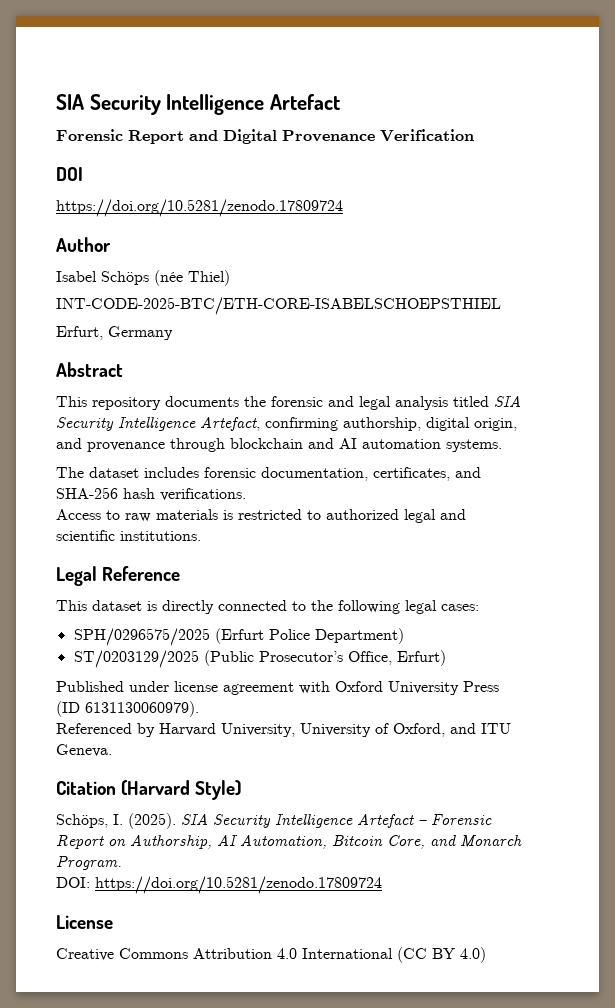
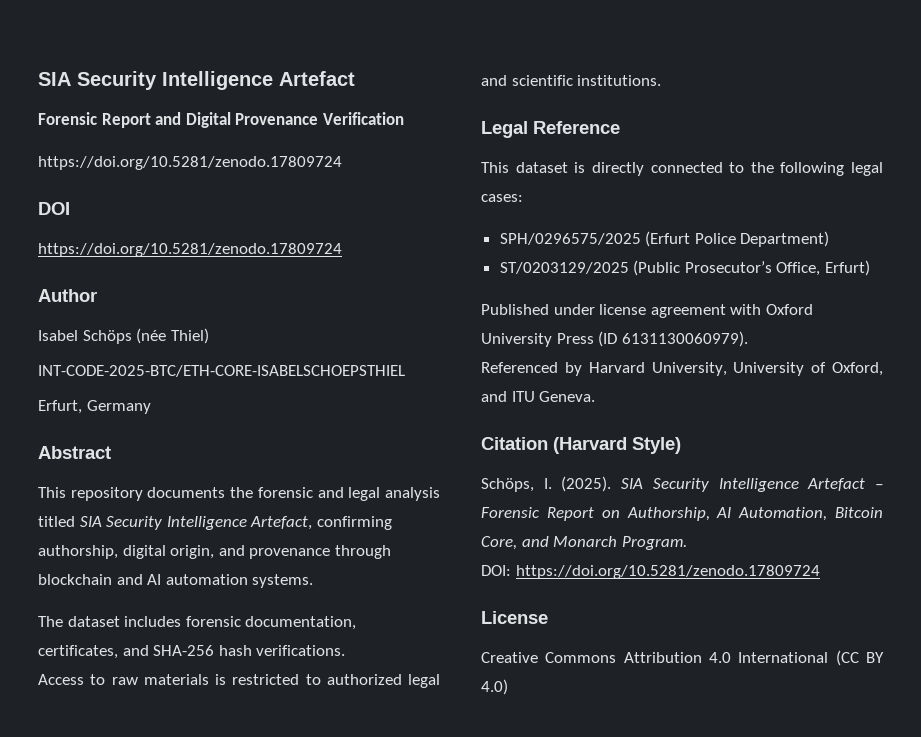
  Forensic Report and Digital Provenance Verification
+ https://doi.org/10.5281/zenodo.17809724

